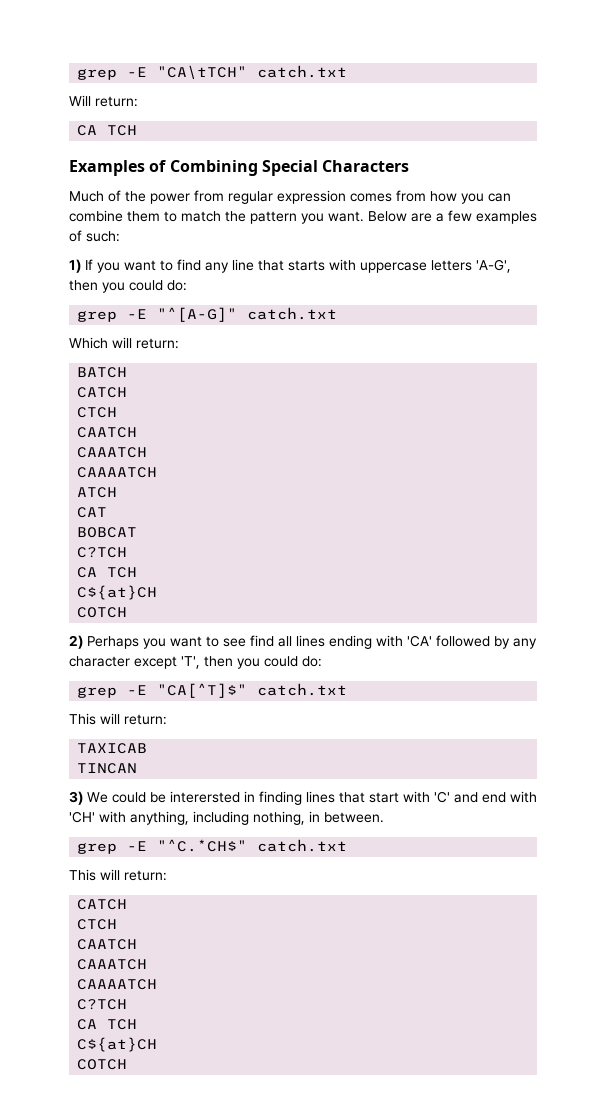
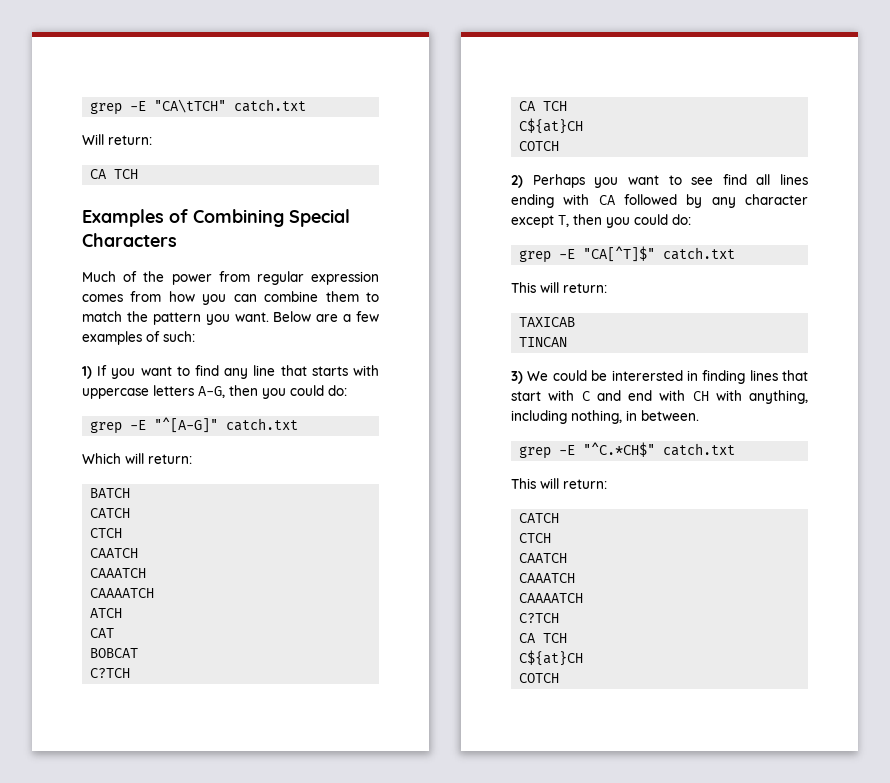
- 1) If you want to find any line that starts with uppercase letters 'A-G', then you could do:
+ 1) If you want to find any line that starts with uppercase letters A-G, then you could do:
- 2) Perhaps you want to see find all lines ending with 'CA' followed by any character except 'T', then you could do:
+ 2) Perhaps you want to see find all lines ending with CA followed by any character except T, then you could do:
- 3) We could be interersted in finding lines that start with 'C' and end with 'CH' with anything, including nothing, in between.
+ 3) We could be interersted in finding lines that start with C and end with CH with anything, including nothing, in between.

